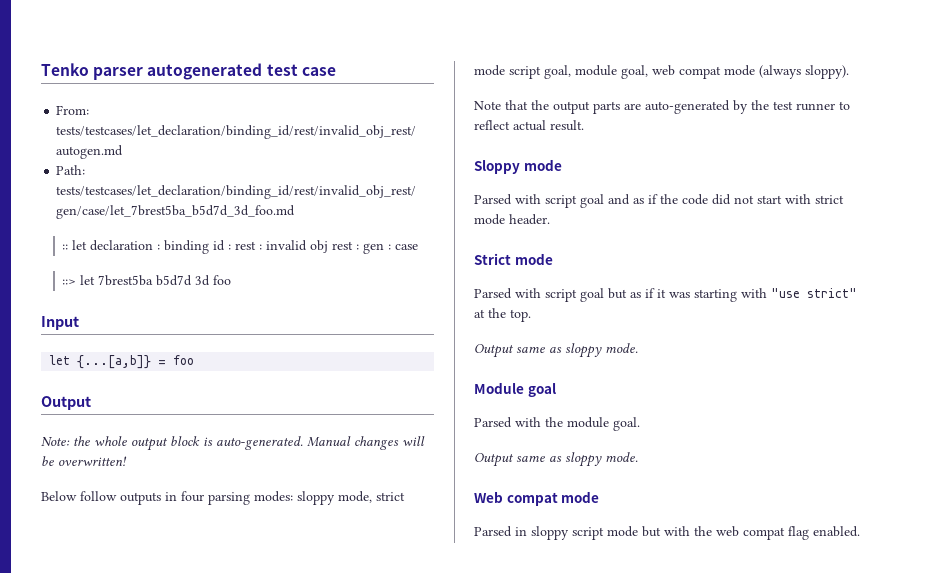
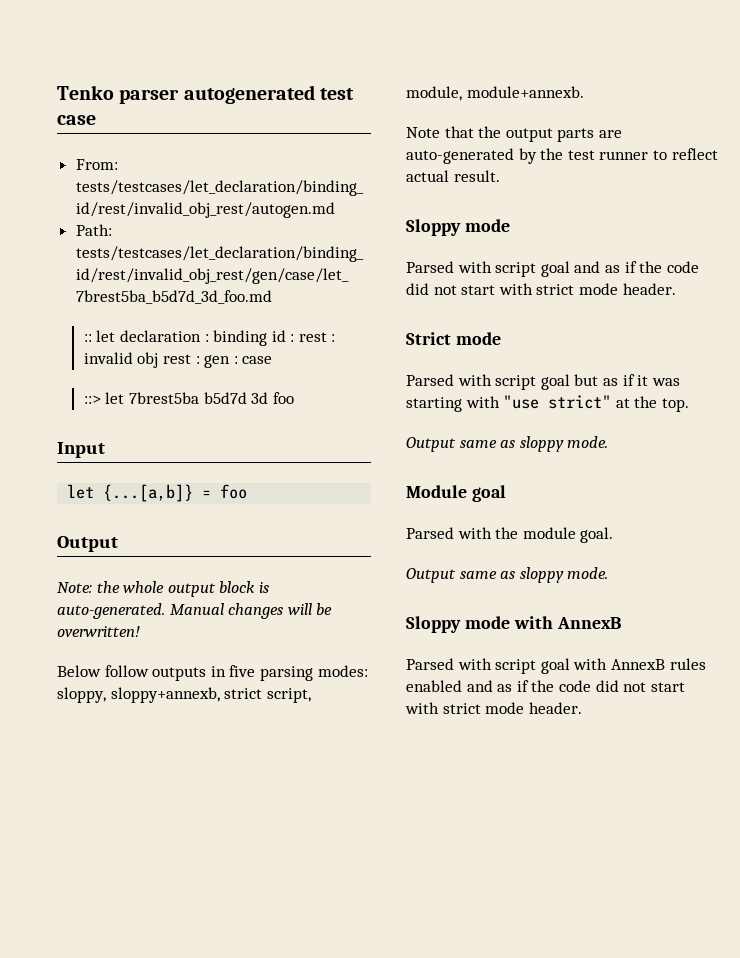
- Below follow outputs in four parsing modes: sloppy mode, strict mode script goal, module goal, web compat mode (always sloppy).
+ Below follow outputs in five parsing modes: sloppy, sloppy+annexb, strict script, module, module+annexb.
- Web compat mode
- Parsed in sloppy script mode but with the web compat flag enabled.
+ Sloppy mode with AnnexB
+ Parsed with script goal with AnnexB rules enabled and as if the code did not start with strict mode header.

